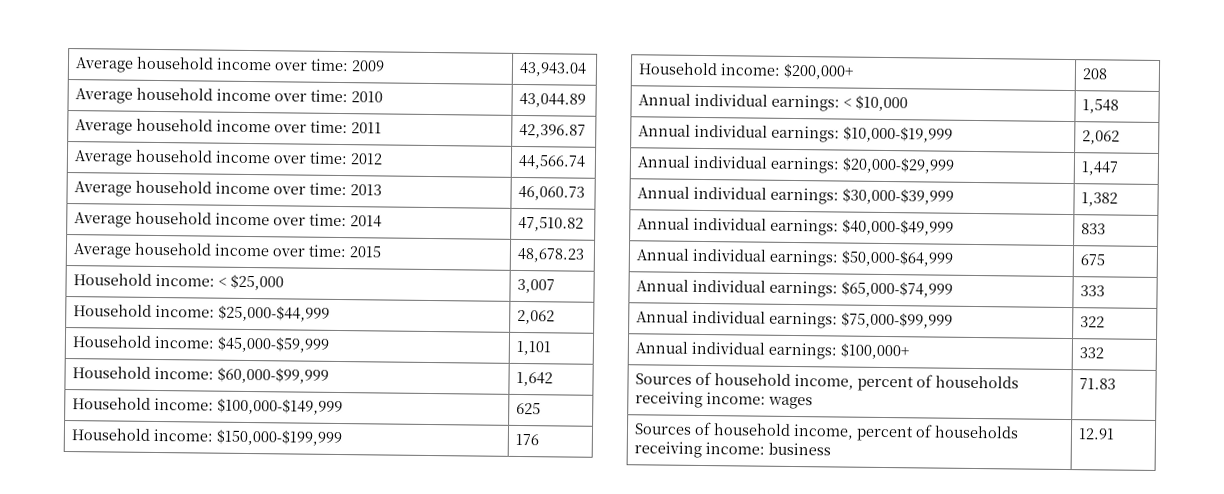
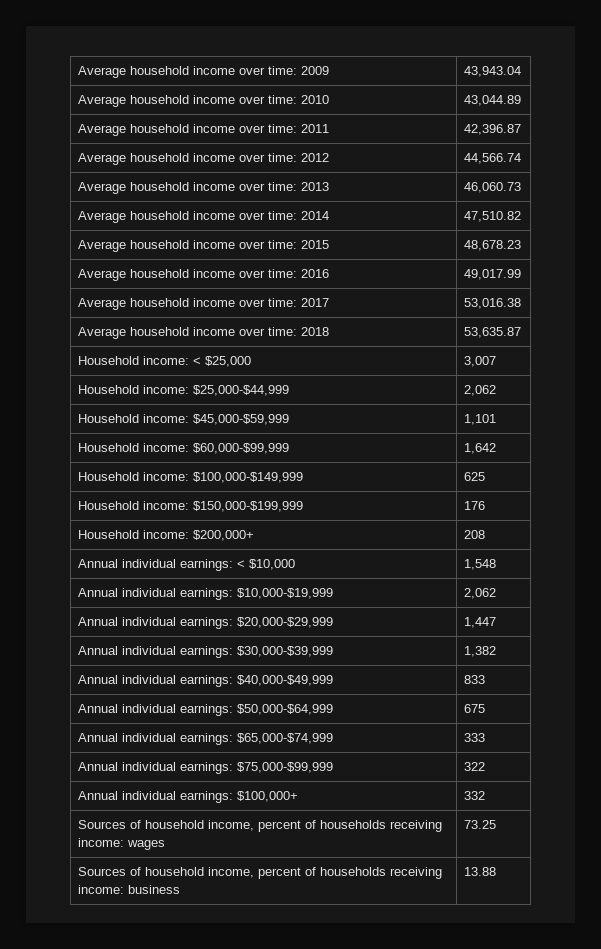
+ Average household income over time: 2016 | 49,017.99
+ Average household income over time: 2017 | 53,016.38
+ Average household income over time: 2018 | 53,635.87
- Sources of household income, percent of households receiving income: wages | 71.83
+ Sources of household income, percent of households receiving income: wages | 73.25
- Sources of household income, percent of households receiving income: business | 12.91
+ Sources of household income, percent of households receiving income: business | 13.88

